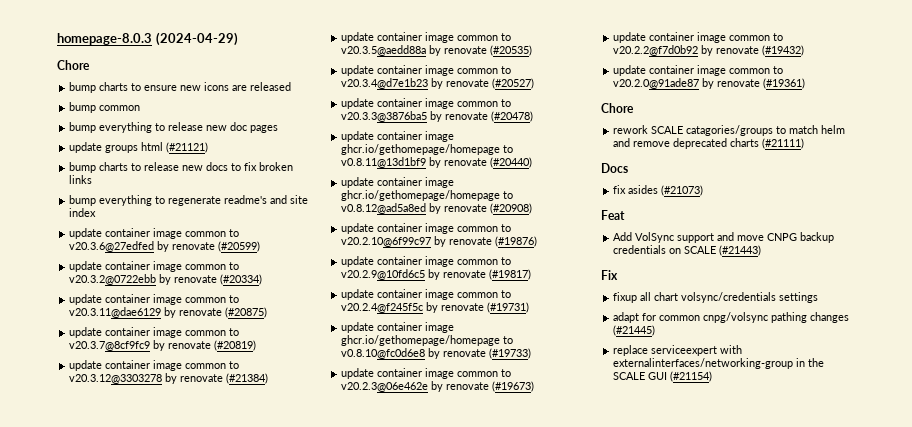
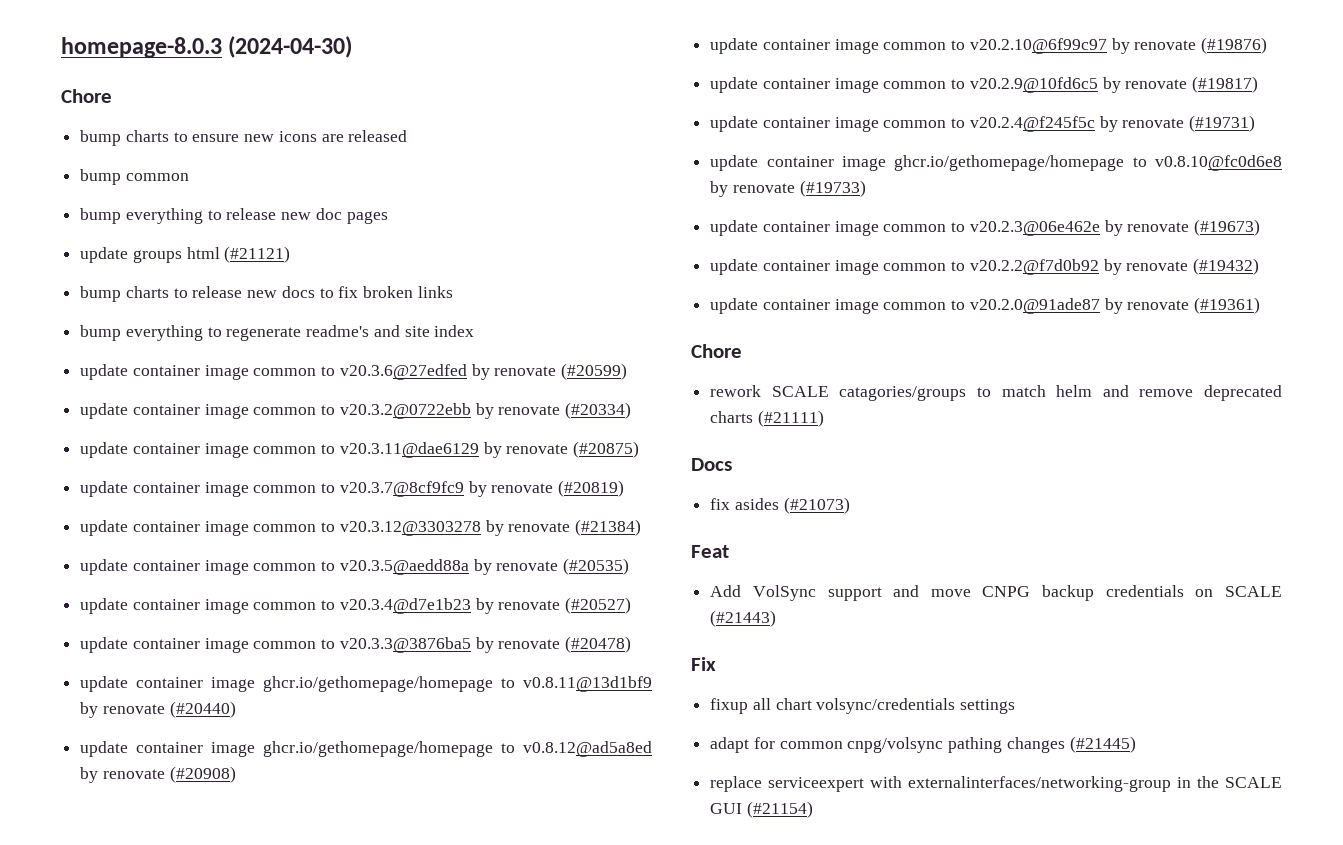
- homepage-8.0.3 (2024-04-29)
+ homepage-8.0.3 (2024-04-30)

